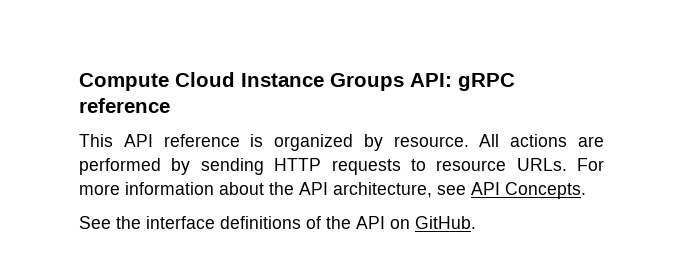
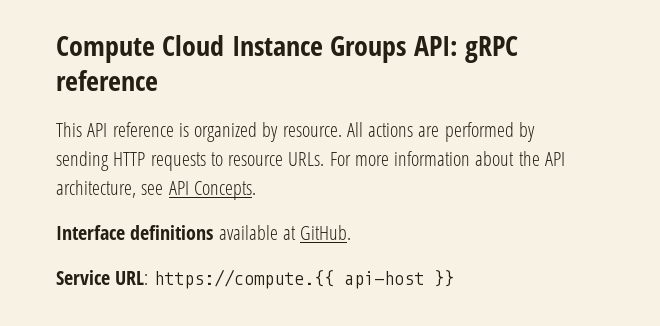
- See the interface definitions of the API on GitHub.
+ Interface definitions available at GitHub.
+ Service URL: https://compute.{{ api-host }}

